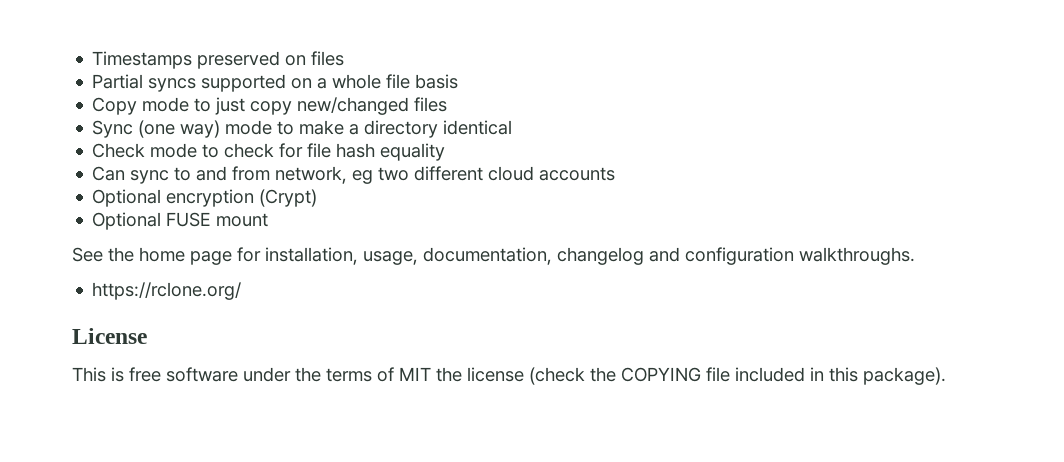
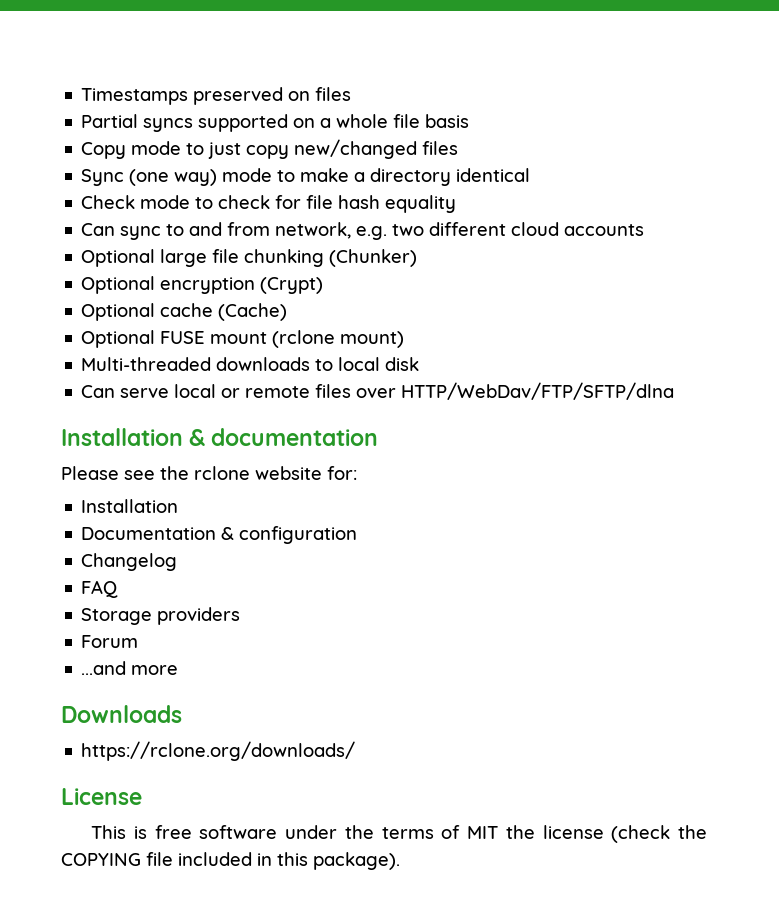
- Can sync to and from network, eg two different cloud accounts
+ Can sync to and from network, e.g. two different cloud accounts
+ Optional large file chunking (Chunker)
+ Optional cache (Cache)
- Optional FUSE mount
- See the home page for installation, usage, documentation, changelog and configuration walkthroughs.
- https://rclone.org/
+ Optional FUSE mount (rclone mount)
+ Multi-threaded downloads to local disk
+ Can serve local or remote files over HTTP/WebDav/FTP/SFTP/dlna
+ Installation & documentation
+ Please see the rclone website for:
+ Installation
+ Documentation & configuration
+ Changelog
+ FAQ
+ Storage providers
+ Forum
+ ...and more
+ Downloads
+ https://rclone.org/downloads/

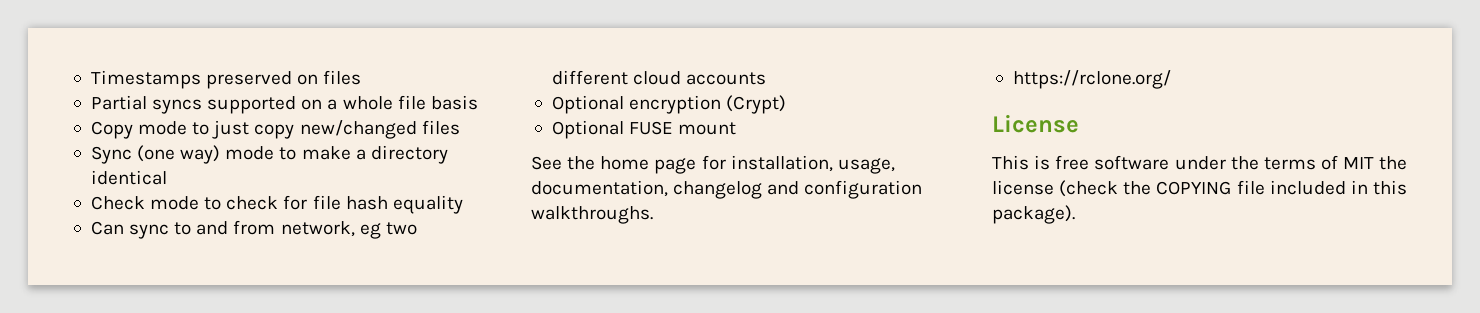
- Can sync to and from network, e.g. two different cloud accounts
+ Can sync to and from network, eg two different cloud accounts
- Optional large file chunking (Chunker)
- Optional cache (Cache)
- Optional FUSE mount (rclone mount)
- Multi-threaded downloads to local disk
- Can serve local or remote files over HTTP/WebDav/FTP/SFTP/dlna
- Installation & documentation
- Please see the rclone website for:
- Installation
- Documentation & configuration
- Changelog
- FAQ
- Storage providers
- Forum
- ...and more
- Downloads
- https://rclone.org/downloads/
+ Optional FUSE mount
+ See the home page for installation, usage, documentation, changelog and configuration walkthroughs.
+ https://rclone.org/

